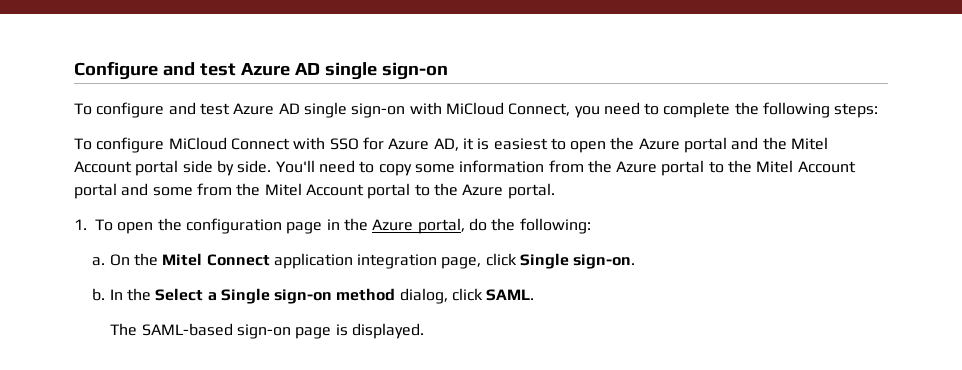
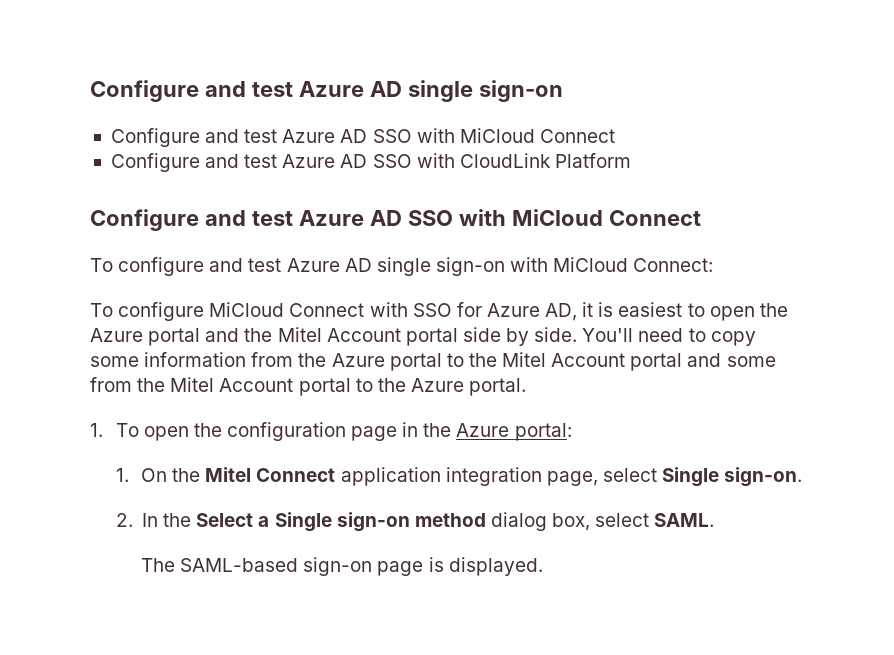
  Configure and test Azure AD single sign-on
+ Configure and test Azure AD SSO with MiCloud Connect
+ Configure and test Azure AD SSO with CloudLink Platform
+ Configure and test Azure AD SSO with MiCloud Connect
- To configure and test Azure AD single sign-on with MiCloud Connect, you need to complete the following steps:
+ To configure and test Azure AD single sign-on with MiCloud Connect:
- 1. To open the configuration page in the Azure portal, do the following:
- a. On the Mitel Connect application integration page, click Single sign-on.
+ 1. To open the configuration page in the Azure portal:
+ 1. On the Mitel Connect application integration page, select Single sign-on.
- b. In the Select a Single sign-on method dialog, click SAML.
+ 2. In the Select a Single sign-on method dialog box, select SAML.

